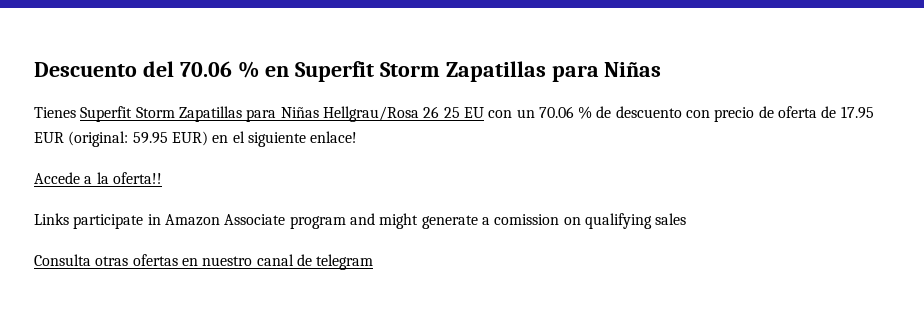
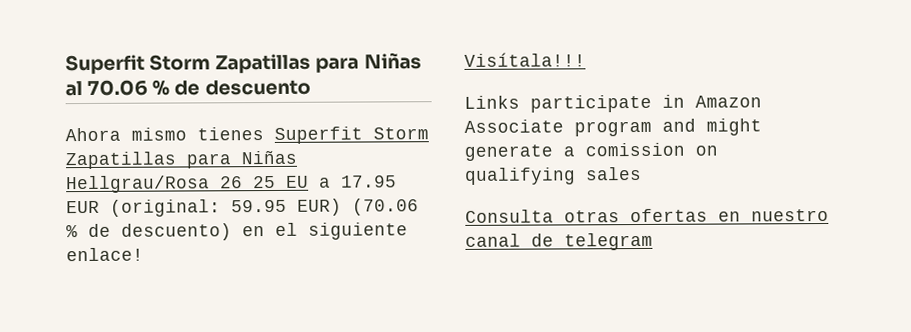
- Descuento del 70.06 % en Superfit Storm Zapatillas para Niñas
- Tienes Superfit Storm Zapatillas para Niñas Hellgrau/Rosa 26 25 EU con un 70.06 % de descuento con precio de oferta de 17.95 EUR (original: 59.95 EUR) en el siguiente enlace!
+ Superfit Storm Zapatillas para Niñas al 70.06 % de descuento
+ Ahora mismo tienes Superfit Storm Zapatillas para Niñas Hellgrau/Rosa 26 25 EU a 17.95 EUR (original: 59.95 EUR) (70.06 % de descuento) en el siguiente enlace!
- Accede a la oferta!!
+ Visítala!!!

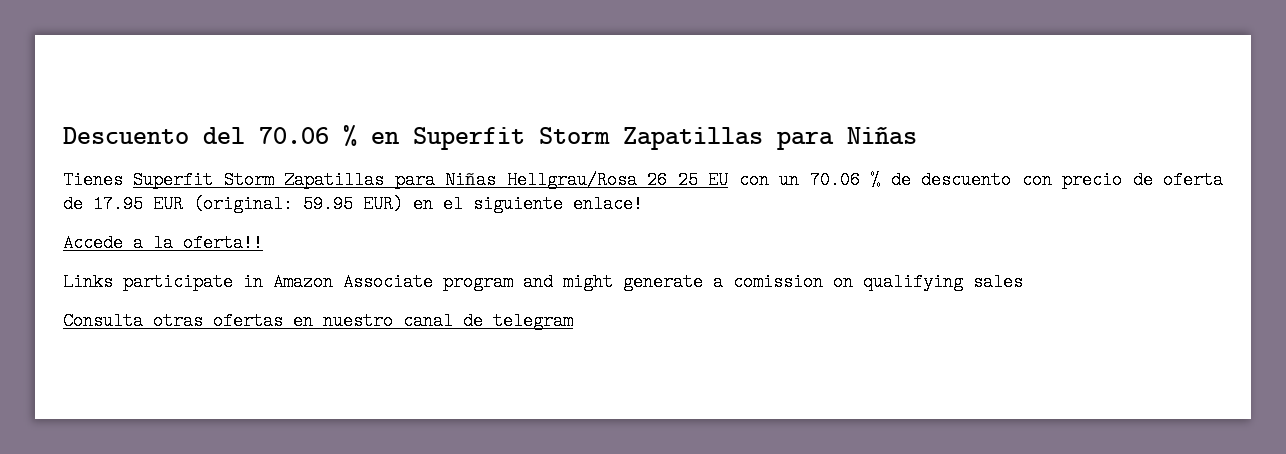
- Superfit Storm Zapatillas para Niñas al 70.06 % de descuento
- Ahora mismo tienes Superfit Storm Zapatillas para Niñas Hellgrau/Rosa 26 25 EU a 17.95 EUR (original: 59.95 EUR) (70.06 % de descuento) en el siguiente enlace!
+ Descuento del 70.06 % en Superfit Storm Zapatillas para Niñas
+ Tienes Superfit Storm Zapatillas para Niñas Hellgrau/Rosa 26 25 EU con un 70.06 % de descuento con precio de oferta de 17.95 EUR (original: 59.95 EUR) en el siguiente enlace!
- Visítala!!!
+ Accede a la oferta!!

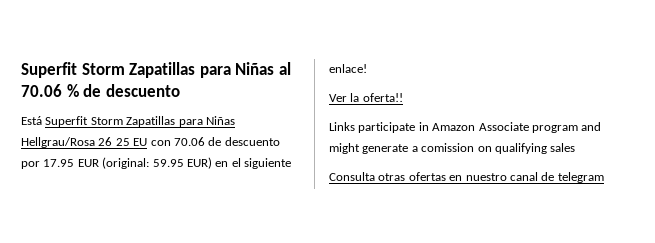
- Descuento del 70.06 % en Superfit Storm Zapatillas para Niñas
- Tienes Superfit Storm Zapatillas para Niñas Hellgrau/Rosa 26 25 EU con un 70.06 % de descuento con precio de oferta de 17.95 EUR (original: 59.95 EUR) en el siguiente enlace!
+ Superfit Storm Zapatillas para Niñas al 70.06 % de descuento
+ Está Superfit Storm Zapatillas para Niñas Hellgrau/Rosa 26 25 EU con 70.06 de descuento por 17.95 EUR (original: 59.95 EUR) en el siguiente enlace!
- Accede a la oferta!!
+ Ver la oferta!!

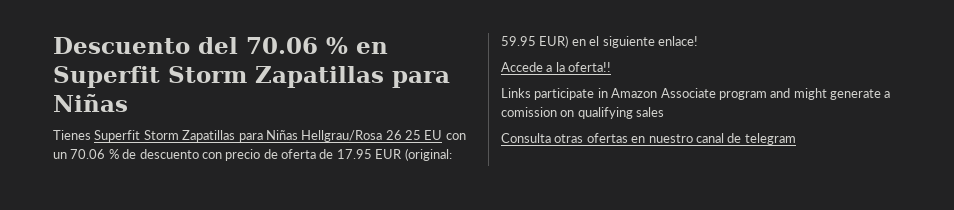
- Superfit Storm Zapatillas para Niñas al 70.06 % de descuento
- Está Superfit Storm Zapatillas para Niñas Hellgrau/Rosa 26 25 EU con 70.06 de descuento por 17.95 EUR (original: 59.95 EUR) en el siguiente enlace!
+ Descuento del 70.06 % en Superfit Storm Zapatillas para Niñas
+ Tienes Superfit Storm Zapatillas para Niñas Hellgrau/Rosa 26 25 EU con un 70.06 % de descuento con precio de oferta de 17.95 EUR (original: 59.95 EUR) en el siguiente enlace!
- Ver la oferta!!
+ Accede a la oferta!!

